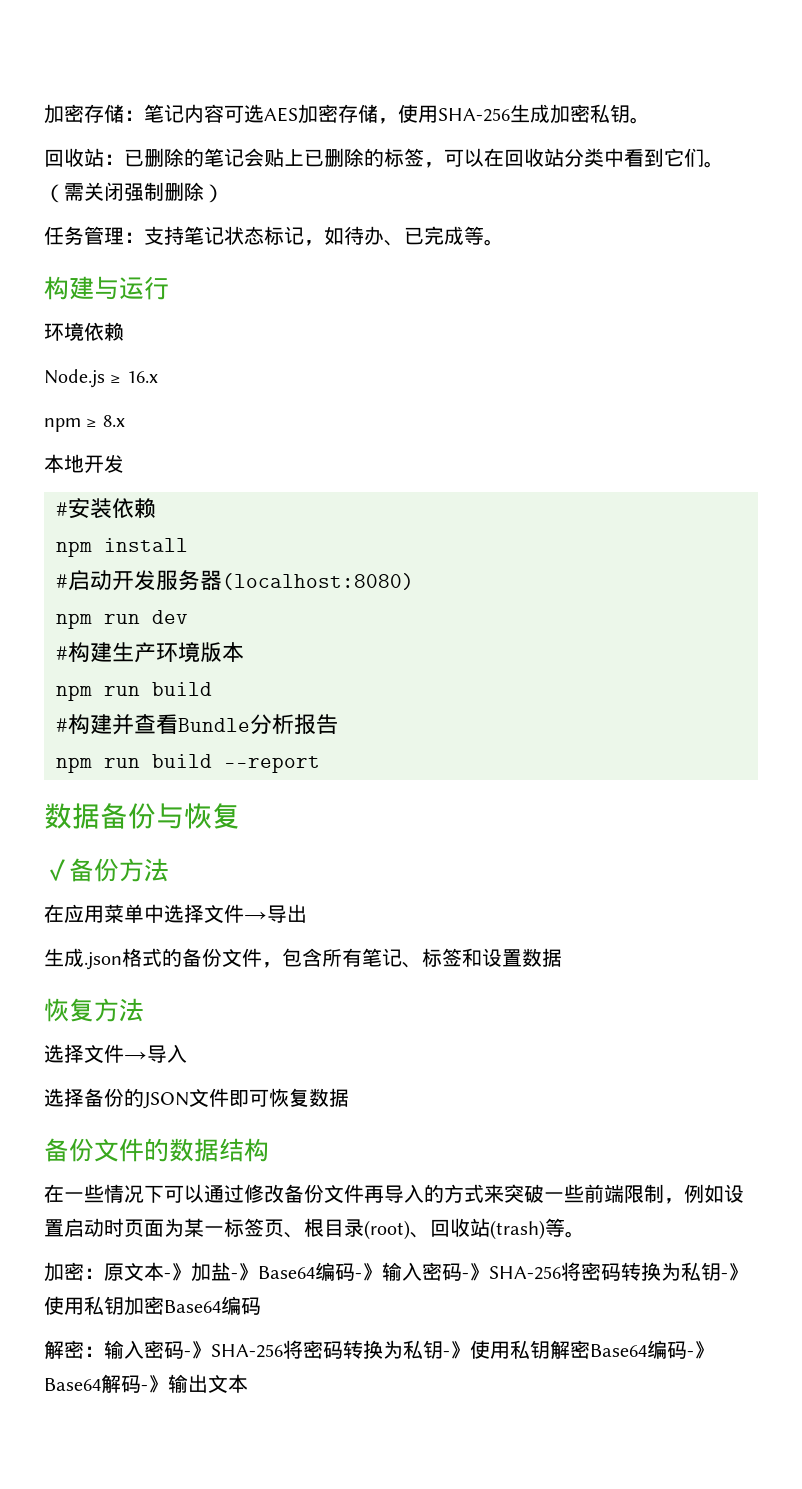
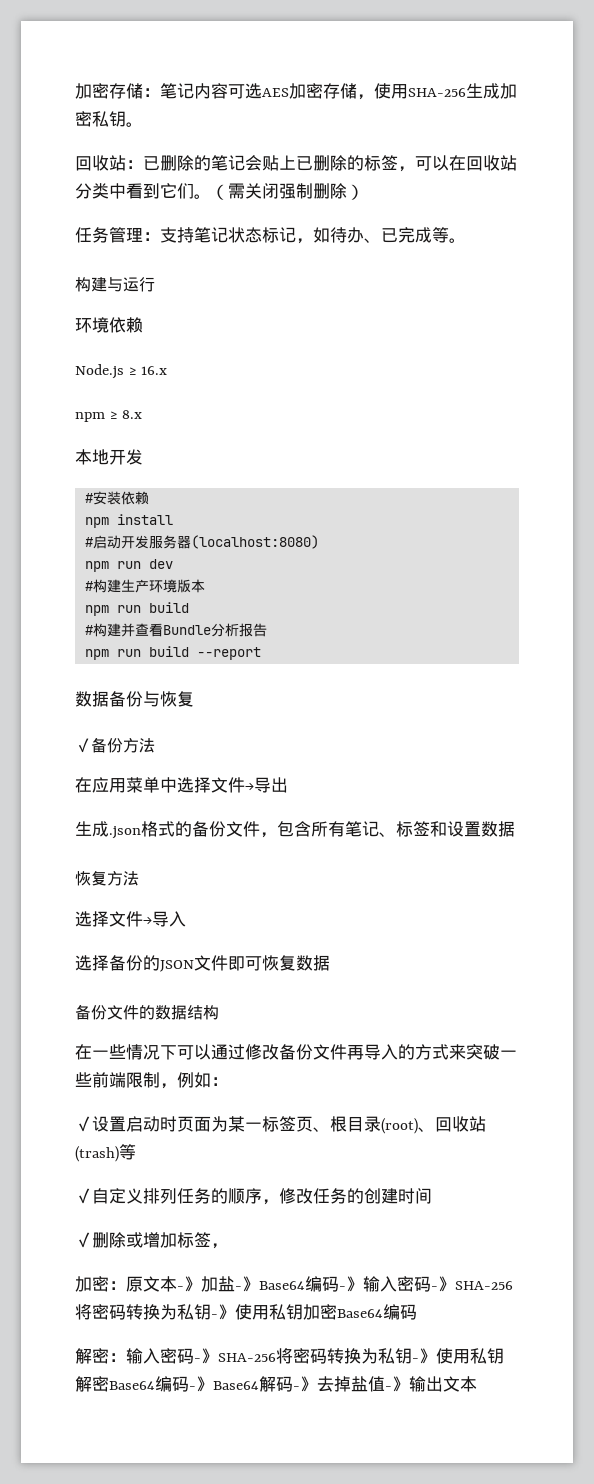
- 在一些情况下可以通过修改备份文件再导入的方式来突破一些前端限制，例如设置启动时页面为某一标签页、根目录(root)、回收站(trash)等。
+ 在一些情况下可以通过修改备份文件再导入的方式来突破一些前端限制，例如：
+ ✓设置启动时页面为某一标签页、根目录(root)、回收站(trash)等
+ ✓自定义排列任务的顺序，修改任务的创建时间
+ ✓删除或增加标签，
- 解密：输入密码-》SHA-256将密码转换为私钥-》使用私钥解密Base64编码-》Base64解码-》输出文本
+ 解密：输入密码-》SHA-256将密码转换为私钥-》使用私钥解密Base64编码-》Base64解码-》去掉盐值-》输出文本

